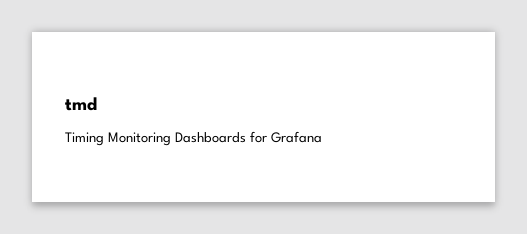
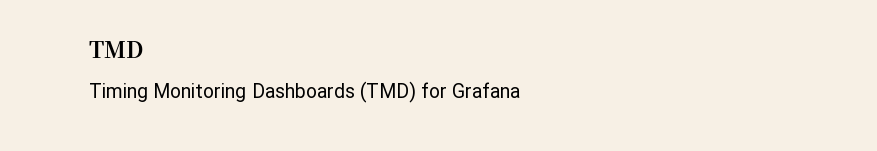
- tmd
+ TMD
- Timing Monitoring Dashboards for Grafana
+ Timing Monitoring Dashboards (TMD) for Grafana

